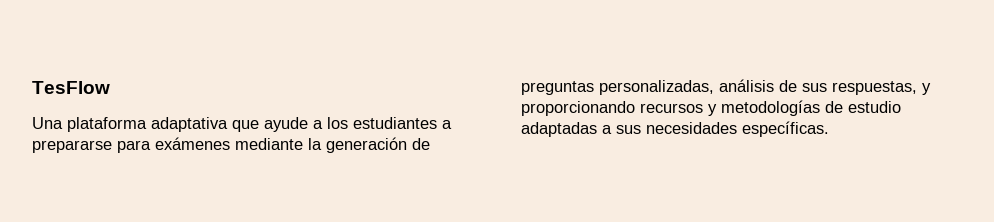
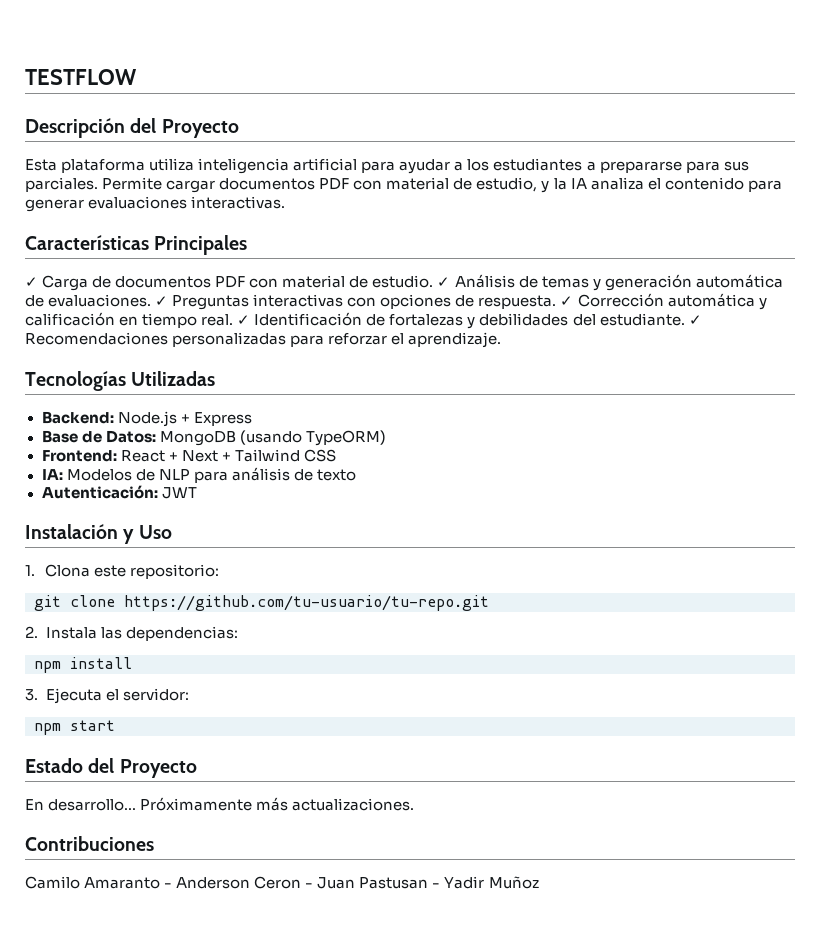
- TesFlow
- Una plataforma adaptativa que ayude a los estudiantes a prepararse para exámenes mediante la generación de preguntas personalizadas, análisis de sus respuestas, y proporcionando recursos y metodologías de estudio adaptadas a sus necesidades específicas.
+ TESTFLOW
+ Descripción del Proyecto
+ Esta plataforma utiliza inteligencia artificial para ayudar a los estudiantes a prepararse para sus parciales. Permite cargar documentos PDF con material de estudio, y la IA analiza el contenido para generar evaluaciones interactivas.
+ Características Principales
+ ✓ Carga de documentos PDF con material de estudio. ✓ Análisis de temas y generación automática de evaluaciones. ✓ Preguntas interactivas con opciones de respuesta. ✓ Corrección automática y calificación en tiempo real. ✓ Identificación de fortalezas y debilidades del estudiante. ✓ Recomendaciones personalizadas para reforzar el aprendizaje.
+ Tecnologías Utilizadas
+ Backend: Node.js + Express
+ Base de Datos: MongoDB (usando TypeORM)
+ Frontend: React + Next + Tailwind CSS
+ IA: Modelos de NLP para análisis de texto
+ Autenticación: JWT
+ Instalación y Uso
+ 1. Clona este repositorio:
+ git clone https://github.com/tu-usuario/tu-repo.git
+ 2. Instala las dependencias:
+ npm install
+ 3. Ejecuta el servidor:
+ npm start
+ Estado del Proyecto
+ En desarrollo... Próximamente más actualizaciones.
+ Contribuciones
+ Camilo Amaranto - Anderson Ceron - Juan Pastusan - Yadir Muñoz

